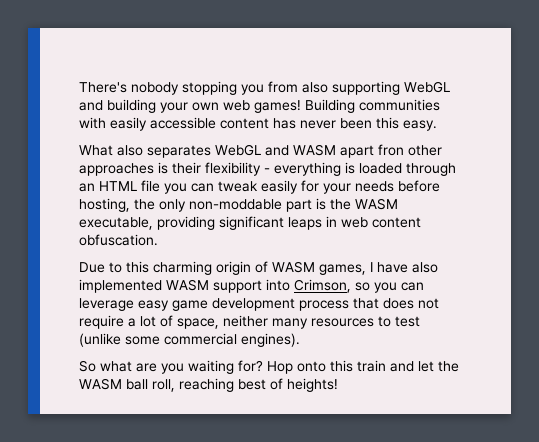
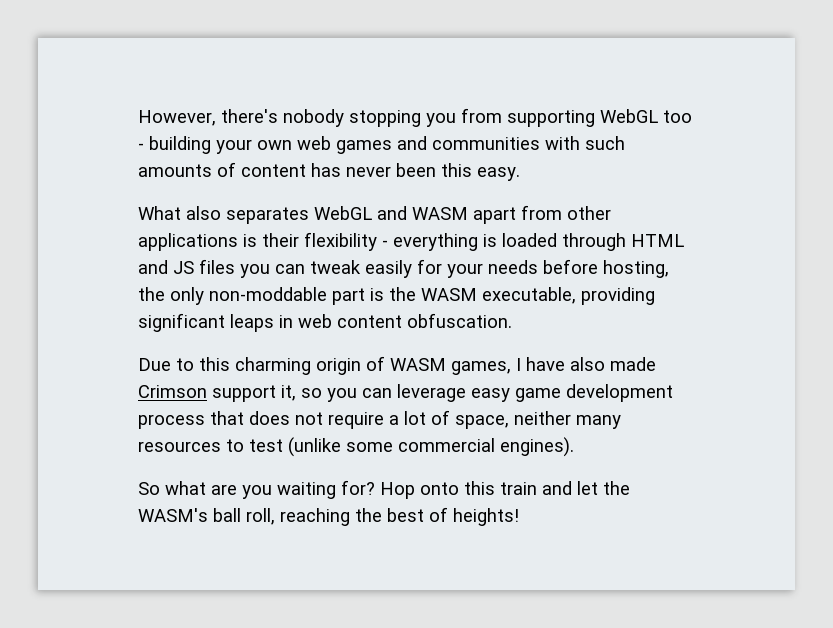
- There's nobody stopping you from also supporting WebGL and building your own web games! Building communities with easily accessible content has never been this easy.
+ However, there's nobody stopping you from supporting WebGL too - building your own web games and communities with such amounts of content has never been this easy.
- What also separates WebGL and WASM apart fron other approaches is their flexibility - everything is loaded through an HTML file you can tweak easily for your needs before hosting, the only non-moddable part is the WASM executable, providing significant leaps in web content obfuscation.
+ What also separates WebGL and WASM apart from other applications is their flexibility - everything is loaded through HTML and JS files you can tweak easily for your needs before hosting, the only non-moddable part is the WASM executable, providing significant leaps in web content obfuscation.
- Due to this charming origin of WASM games, I have also implemented WASM support into Crimson, so you can leverage easy game development process that does not require a lot of space, neither many resources to test (unlike some commercial engines).
+ Due to this charming origin of WASM games, I have also made Crimson support it, so you can leverage easy game development process that does not require a lot of space, neither many resources to test (unlike some commercial engines).
- Hop onto this train and let the WASM ball roll, reaching best of heights!
+ Hop onto this train and let the WASM's ball roll, reaching the best of heights!

